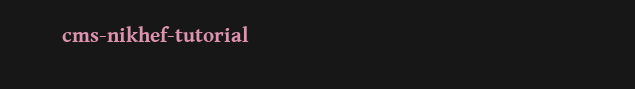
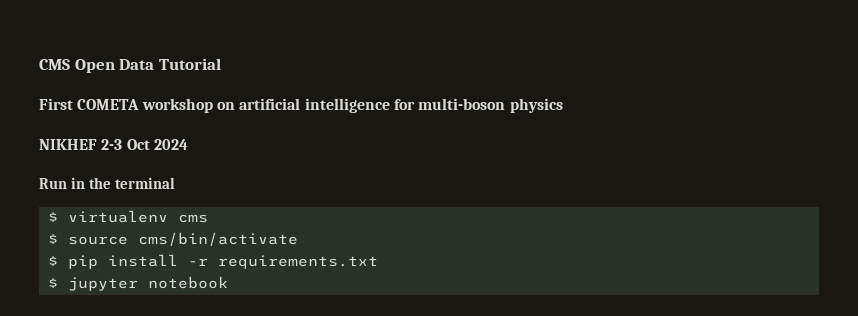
- cms-nikhef-tutorial
+ CMS Open Data Tutorial
+ First COMETA workshop on artificial intelligence for multi-boson physics
+ NIKHEF 2-3 Oct 2024
+ Run in the terminal
+ $ virtualenv cms
+ $ source cms/bin/activate
+ $ pip install -r requirements.txt
+ $ jupyter notebook

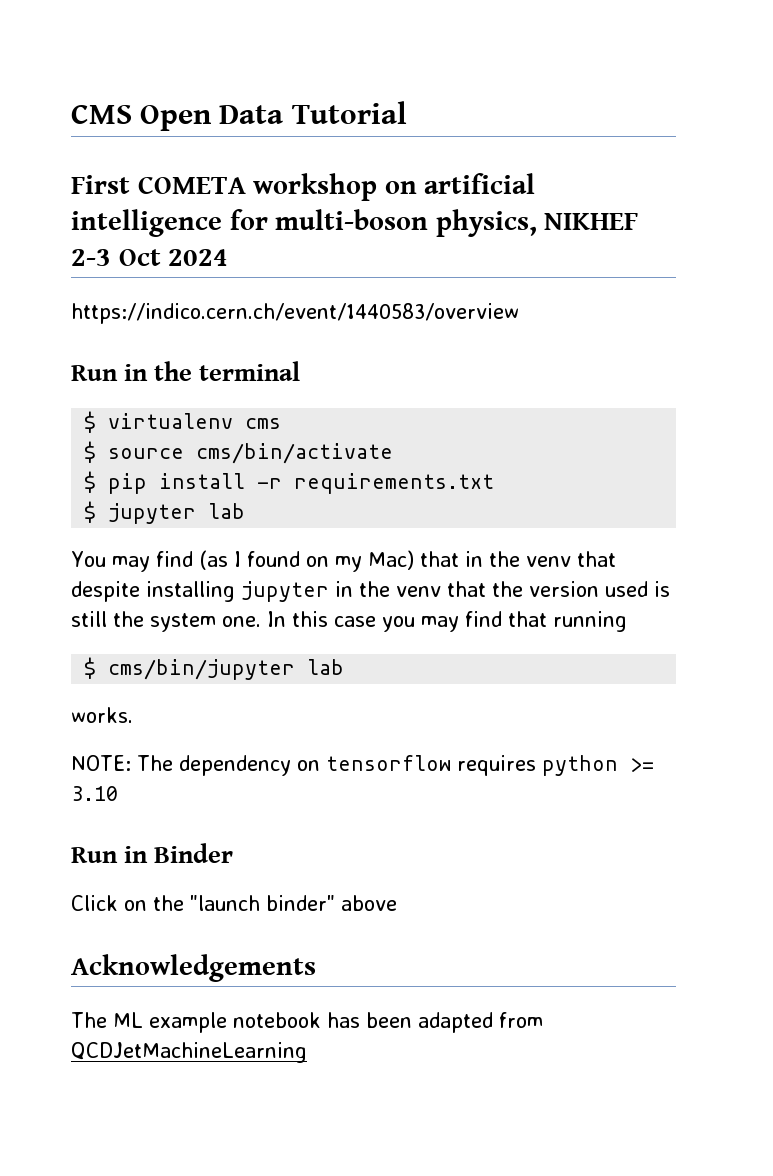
- First COMETA workshop on artificial intelligence for multi-boson physics
- NIKHEF 2-3 Oct 2024
+ First COMETA workshop on artificial intelligence for multi-boson physics, NIKHEF 2-3 Oct 2024
+ https://indico.cern.ch/event/1440583/overview
- $ jupyter notebook
+ $ jupyter lab
+ You may find (as I found on my Mac) that in the venv that despite installing jupyter in the venv that the version used is still the system one. In this case you may find that running
+ $ cms/bin/jupyter lab
+ works.
+ NOTE: The dependency on tensorflow requires python >= 3.10
+ Run in Binder
+ Click on the "launch binder" above
+ Acknowledgements
+ The ML example notebook has been adapted from QCDJetMachineLearning

